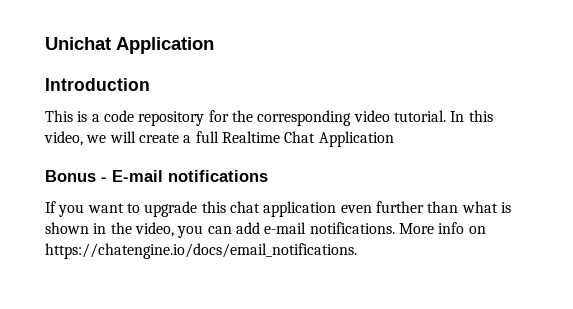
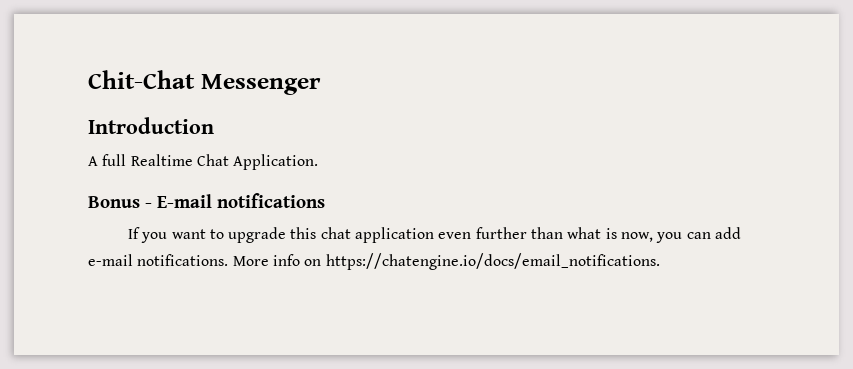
- Unichat Application
+ Chit-Chat Messenger
- This is a code repository for the corresponding video tutorial. In this video, we will create a full Realtime Chat Application
+ A full Realtime Chat Application.
- If you want to upgrade this chat application even further than what is shown in the video, you can add e-mail notifications.
+ If you want to upgrade this chat application even further than what is now, you can add e-mail notifications.

